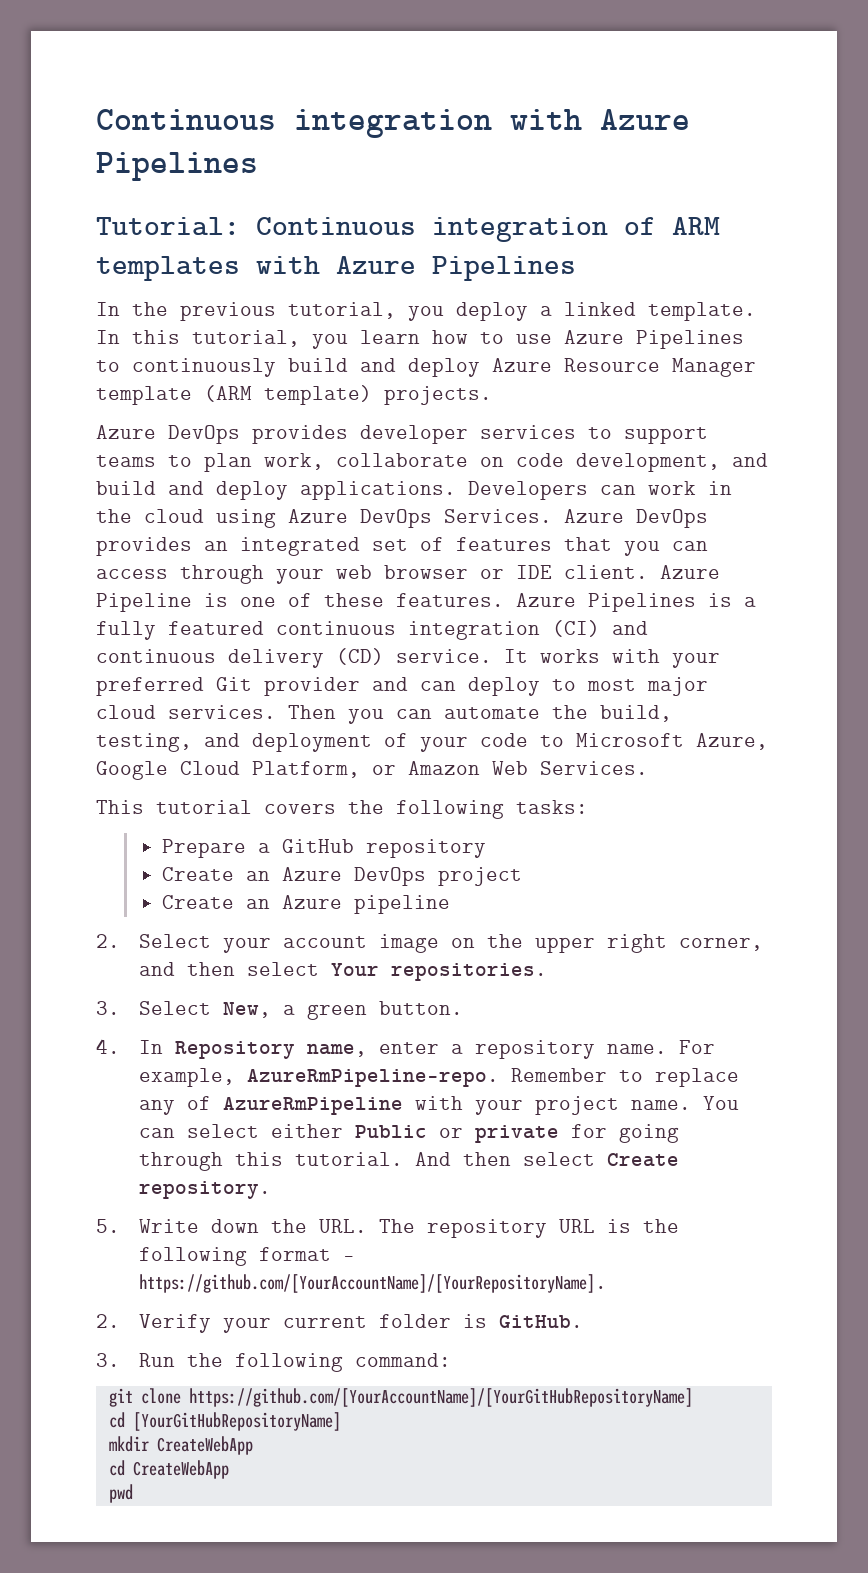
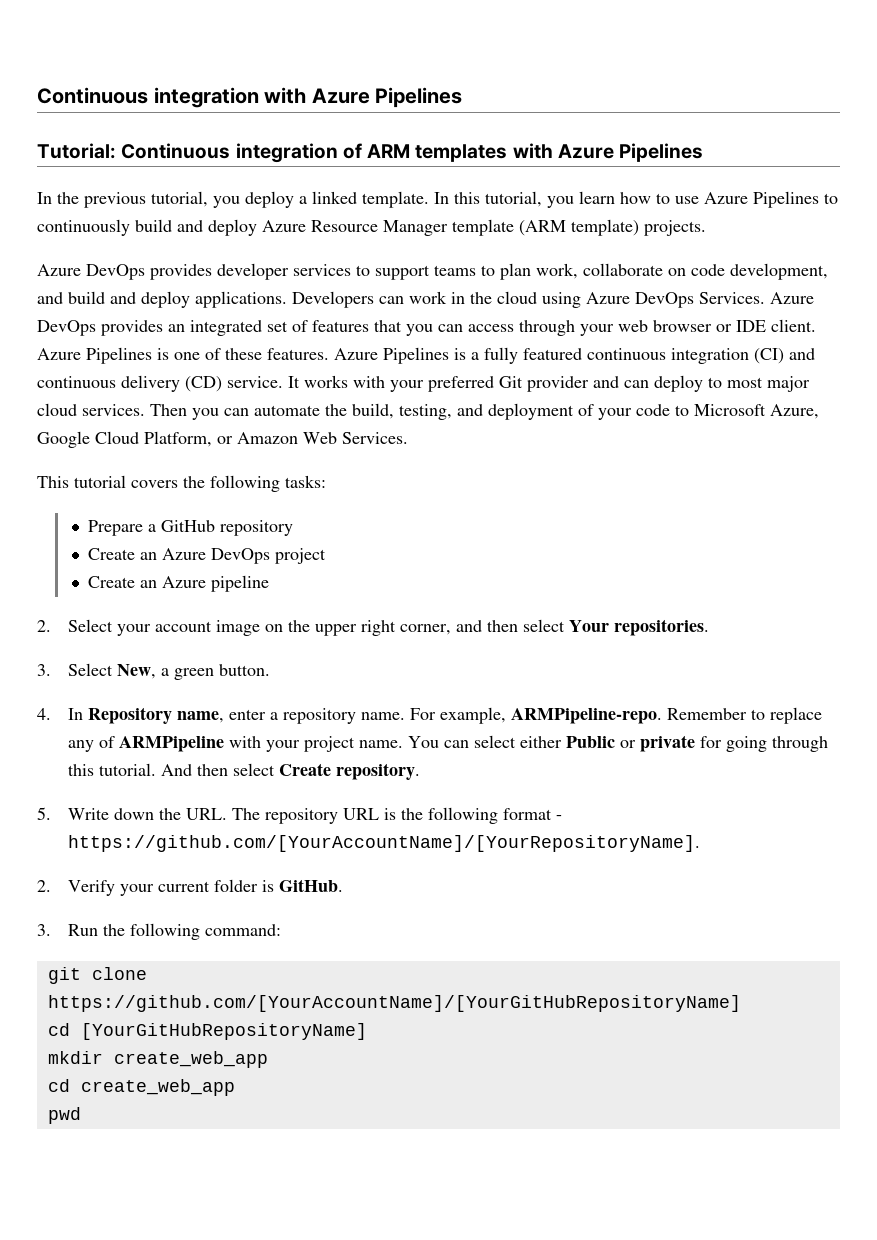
- Azure Pipeline is one of these features.
+ Azure Pipelines is one of these features.
- For example, AzureRmPipeline-repo.
+ For example, ARMPipeline-repo.
- Remember to replace any of AzureRmPipeline with your project name.
+ Remember to replace any of ARMPipeline with your project name.
- mkdir CreateWebApp
- cd CreateWebApp
+ mkdir create_web_app
+ cd create_web_app

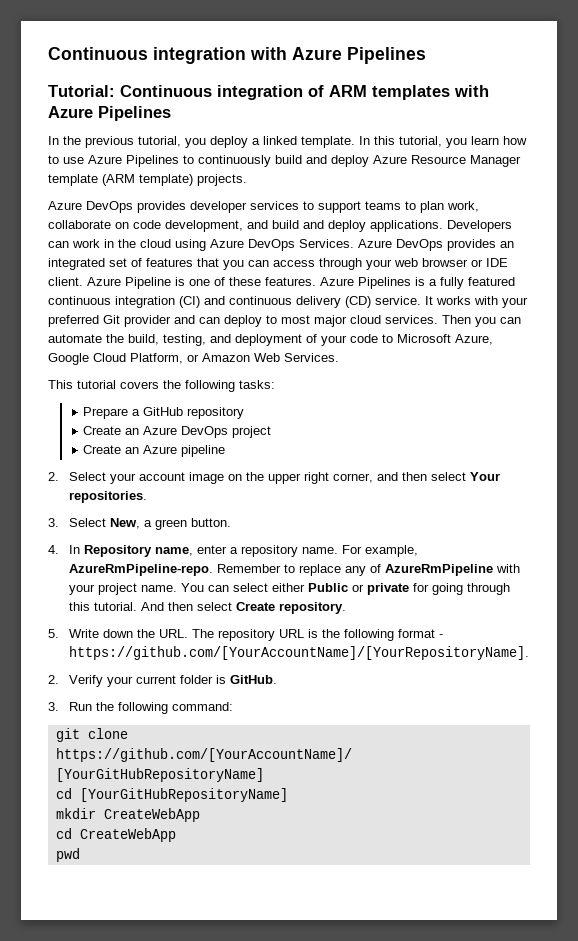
- Azure Pipelines is one of these features.
+ Azure Pipeline is one of these features.
- For example, ARMPipeline-repo.
+ For example, AzureRmPipeline-repo.
- Remember to replace any of ARMPipeline with your project name.
+ Remember to replace any of AzureRmPipeline with your project name.
- mkdir create_web_app
- cd create_web_app
+ mkdir CreateWebApp
+ cd CreateWebApp

